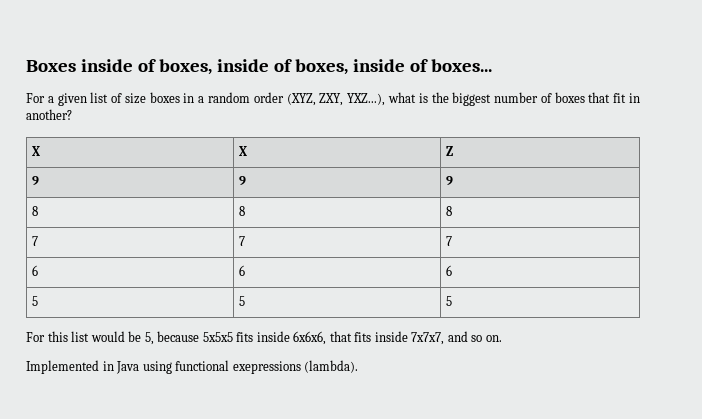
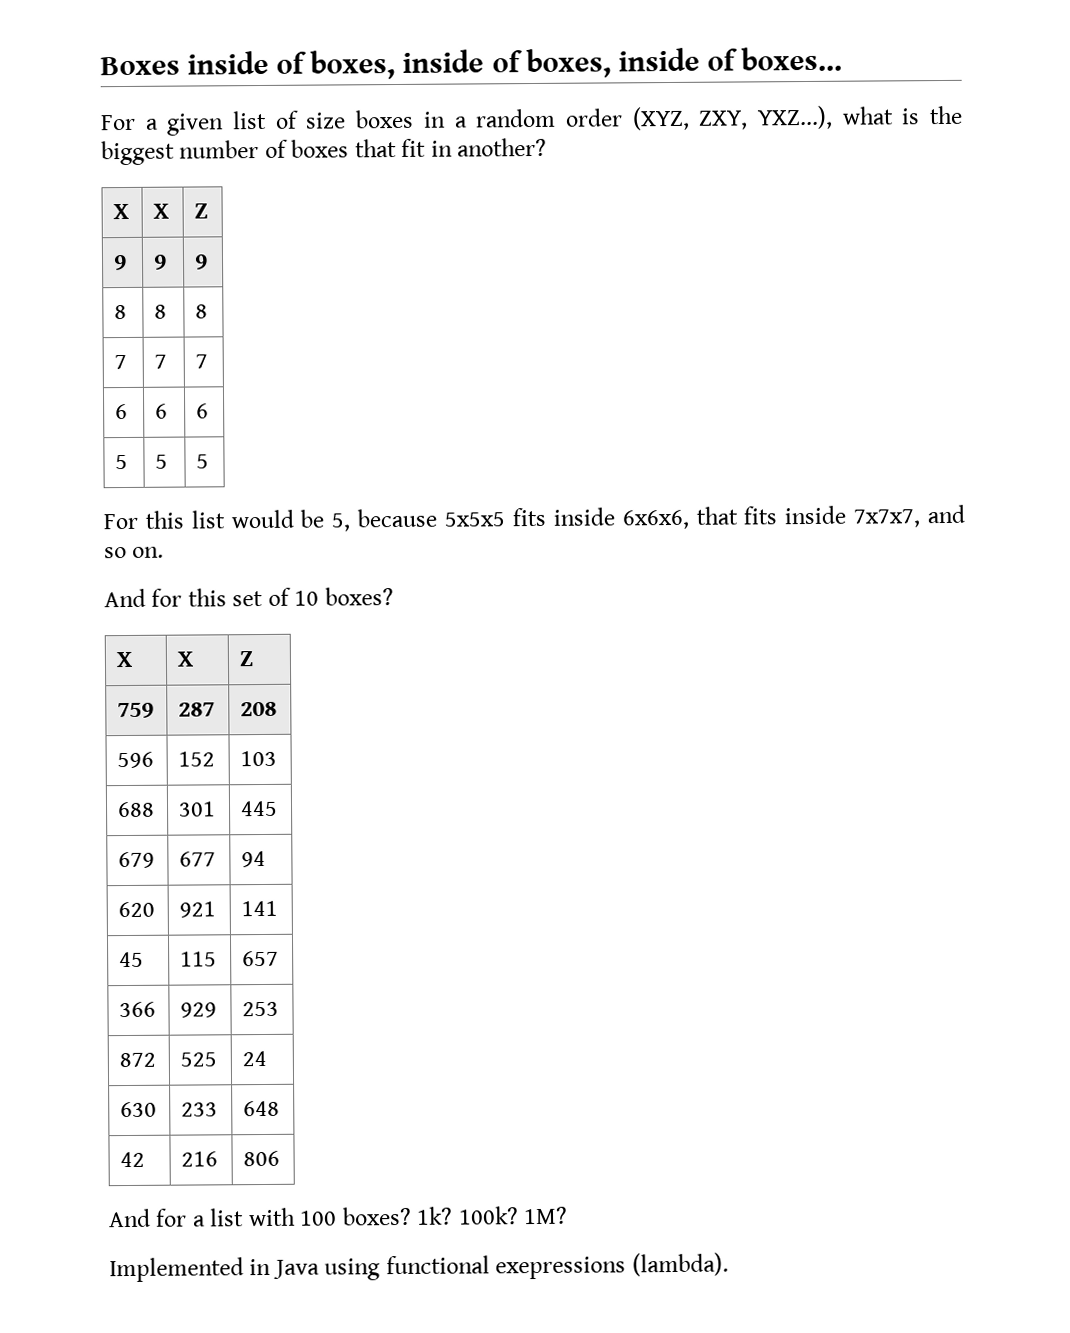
+ And for this set of 10 boxes?
+ X | X | Z
+ 759 | 287 | 208
+ 596 | 152 | 103
+ 688 | 301 | 445
+ 679 | 677 | 94
+ 620 | 921 | 141
+ 45 | 115 | 657
+ 366 | 929 | 253
+ 872 | 525 | 24
+ 630 | 233 | 648
+ 42 | 216 | 806
+ And for a list with 100 boxes? 1k? 100k? 1M?

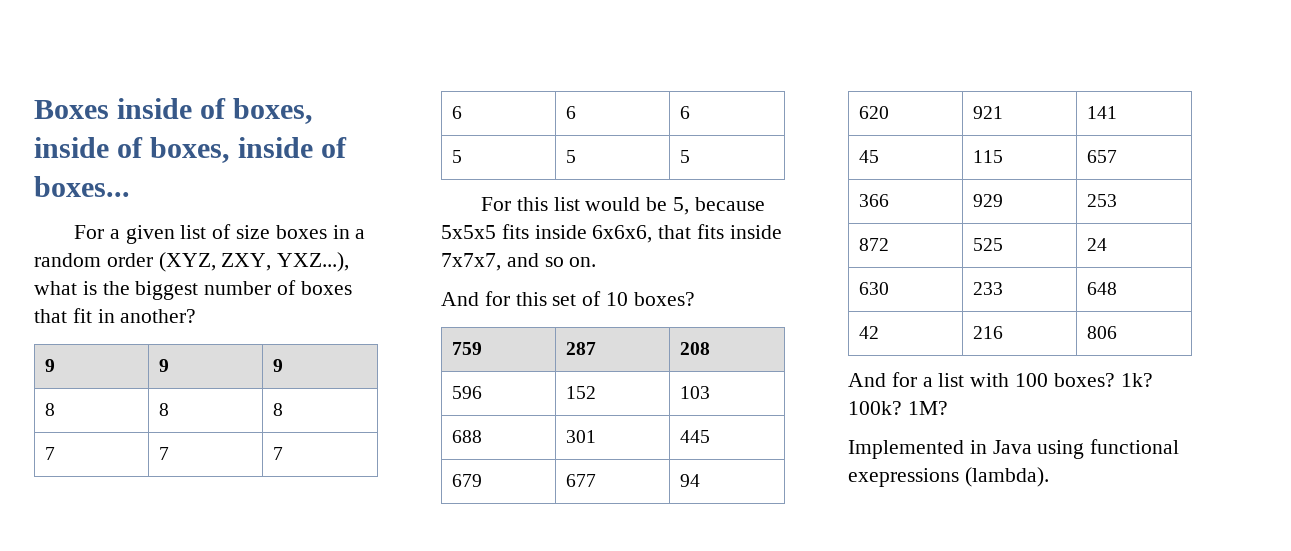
  For a given list of size boxes in a random order (XYZ, ZXY, YXZ...), what is the biggest number of boxes that fit in another?
- X | X | Z
  And for this set of 10 boxes?
- X | X | Z

